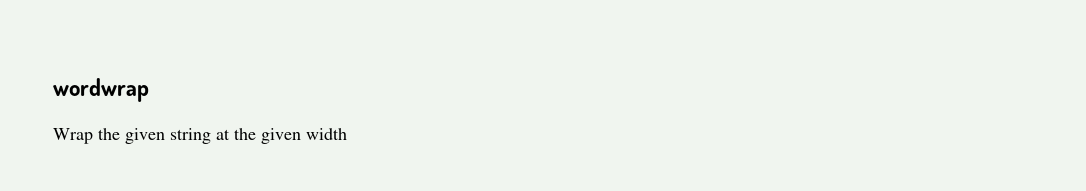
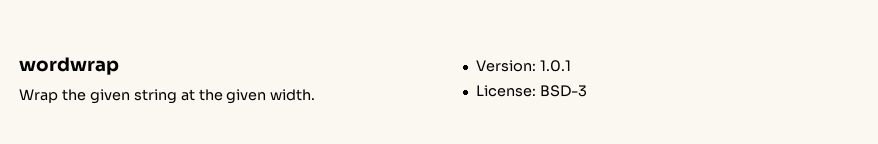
- Wrap the given string at the given width
+ Wrap the given string at the given width.
+ Version: 1.0.1
+ License: BSD-3

